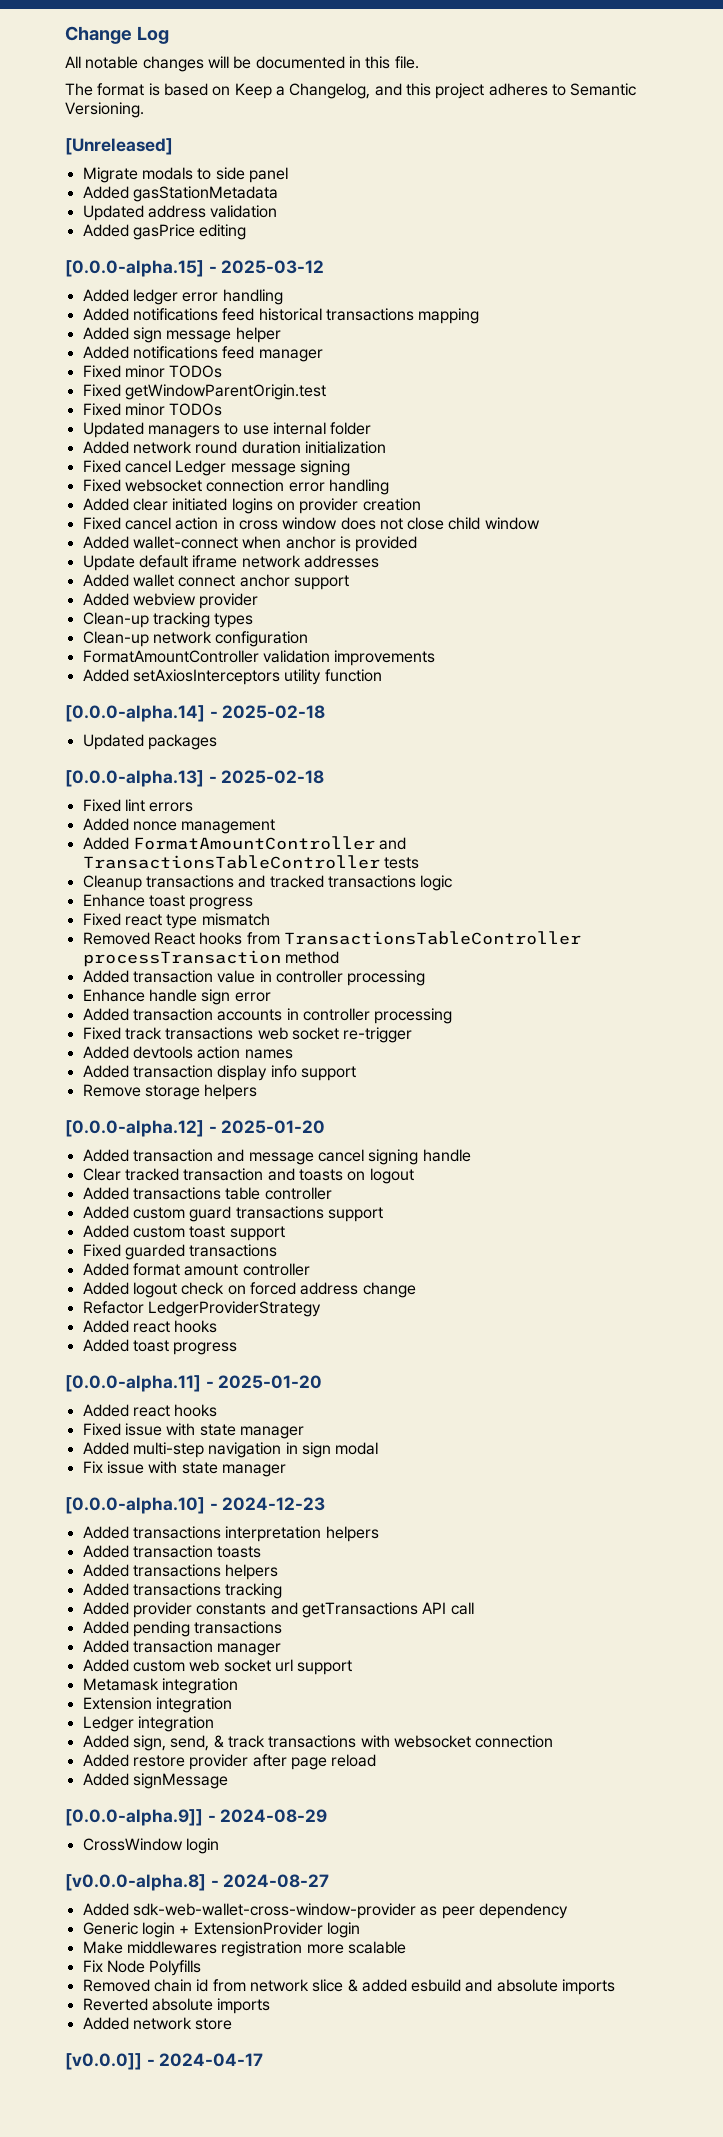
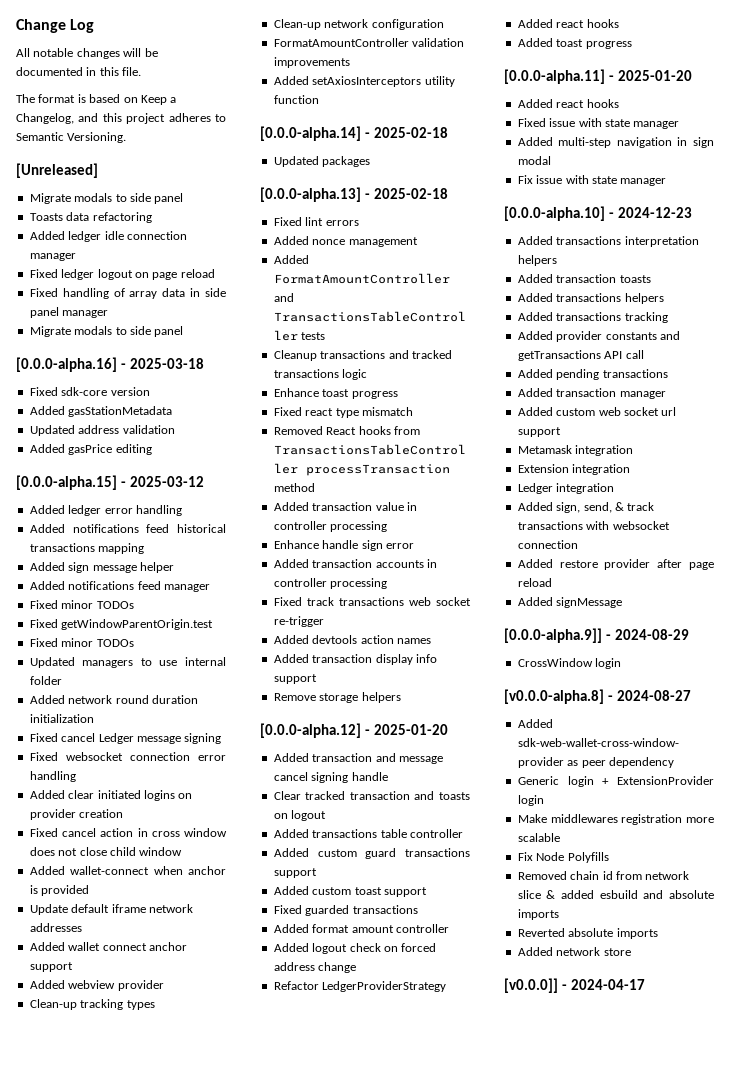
+ Toasts data refactoring
+ Added ledger idle connection manager
+ Fixed ledger logout on page reload
+ Fixed handling of array data in side panel manager
+ Migrate modals to side panel
+ [0.0.0-alpha.16] - 2025-03-18
+ Fixed sdk-core version

